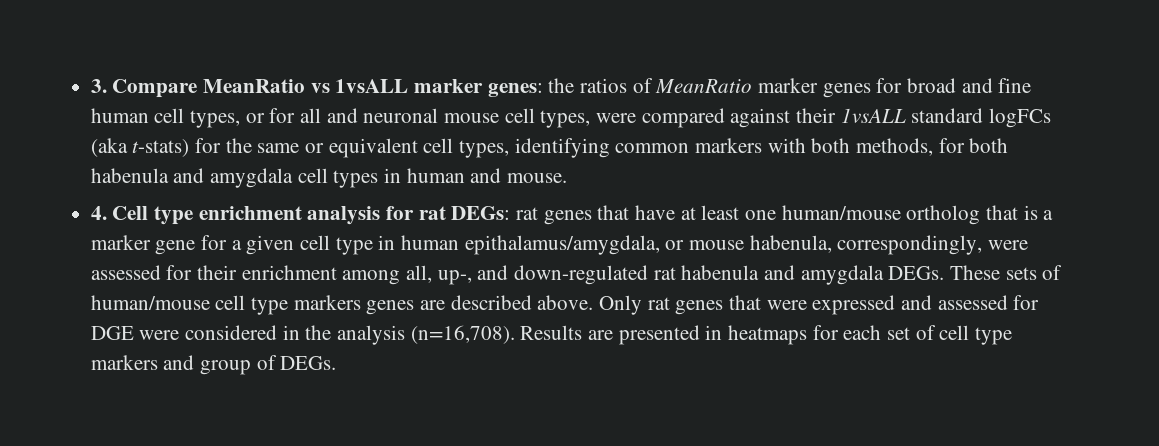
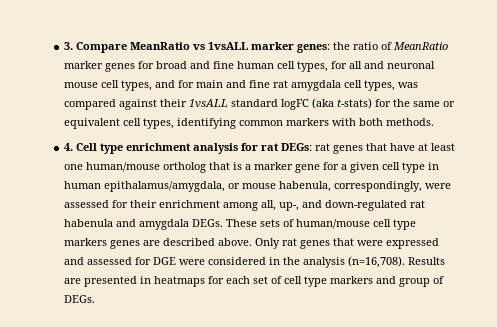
- 3. Compare MeanRatio vs 1vsALL marker genes: the ratios of MeanRatio marker genes for broad and fine human cell types, or for all and neuronal mouse cell types, were compared against their 1vsALL standard logFCs (aka t-stats) for the same or equivalent cell types, identifying common markers with both methods, for both habenula and amygdala cell types in human and mouse.
+ 3. Compare MeanRatio vs 1vsALL marker genes: the ratio of MeanRatio marker genes for broad and fine human cell types, for all and neuronal mouse cell types, and for main and fine rat amygdala cell types, was compared against their 1vsALL standard logFC (aka t-stats) for the same or equivalent cell types, identifying common markers with both methods.

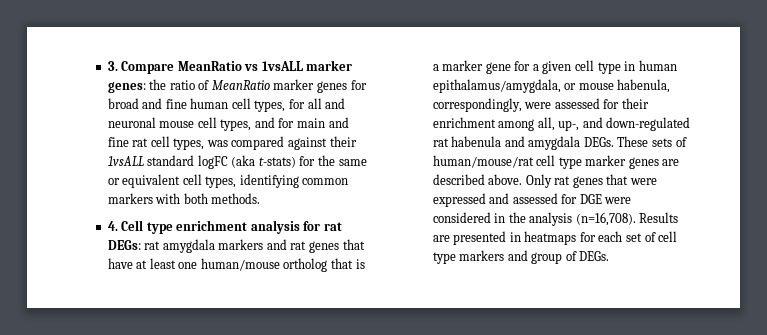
- 3. Compare MeanRatio vs 1vsALL marker genes: the ratio of MeanRatio marker genes for broad and fine human cell types, for all and neuronal mouse cell types, and for main and fine rat amygdala cell types, was compared against their 1vsALL standard logFC (aka t-stats) for the same or equivalent cell types, identifying common markers with both methods.
+ 3. Compare MeanRatio vs 1vsALL marker genes: the ratio of MeanRatio marker genes for broad and fine human cell types, for all and neuronal mouse cell types, and for main and fine rat cell types, was compared against their 1vsALL standard logFC (aka t-stats) for the same or equivalent cell types, identifying common markers with both methods.
- 4. Cell type enrichment analysis for rat DEGs: rat genes that have at least one human/mouse ortholog that is a marker gene for a given cell type in human epithalamus/amygdala, or mouse habenula, correspondingly, were assessed for their enrichment among all, up-, and down-regulated rat habenula and amygdala DEGs.
+ 4. Cell type enrichment analysis for rat DEGs: rat amygdala markers and rat genes that have at least one human/mouse ortholog that is a marker gene for a given cell type in human epithalamus/amygdala, or mouse habenula, correspondingly, were assessed for their enrichment among all, up-, and down-regulated rat habenula and amygdala DEGs.
- These sets of human/mouse cell type markers genes are described above.
+ These sets of human/mouse/rat cell type marker genes are described above.

